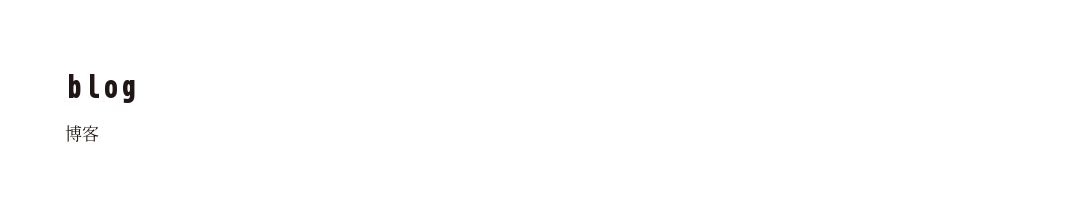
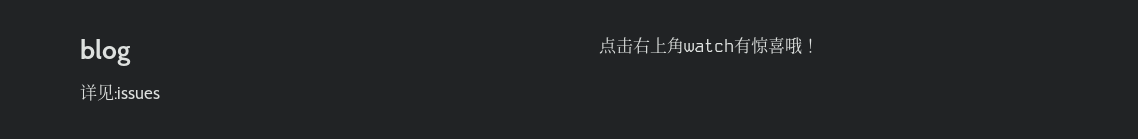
- 博客
+ 详见:issues
+ 点击右上角watch有惊喜哦！

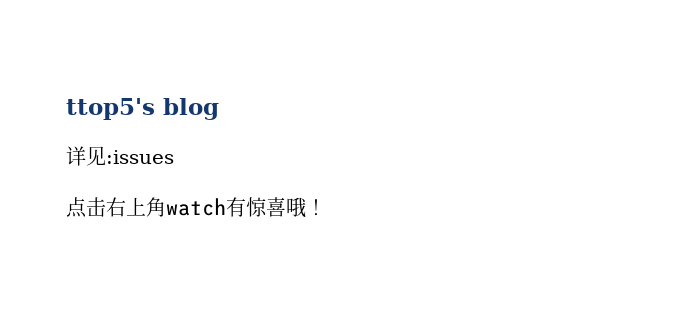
- blog
+ ttop5's blog

